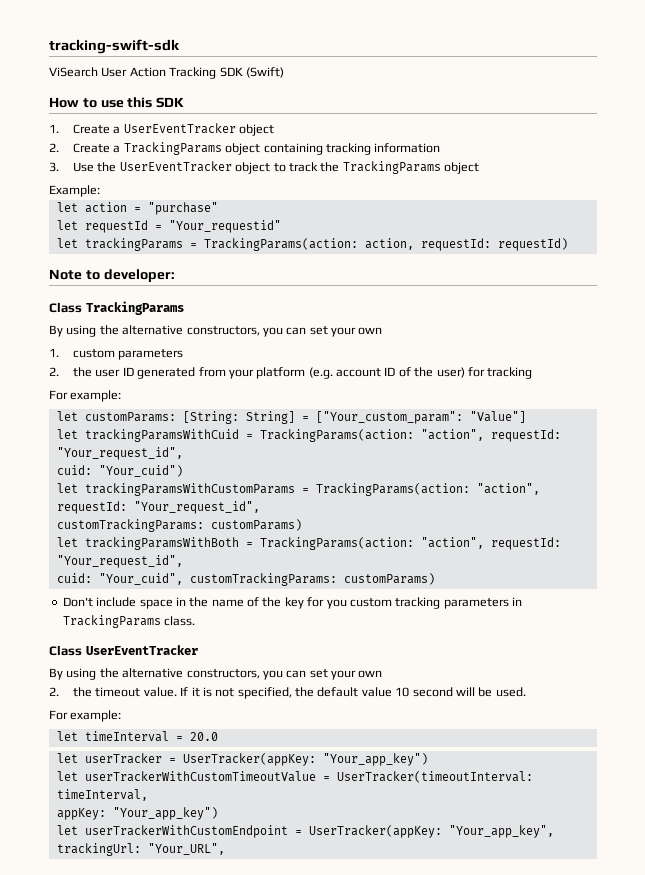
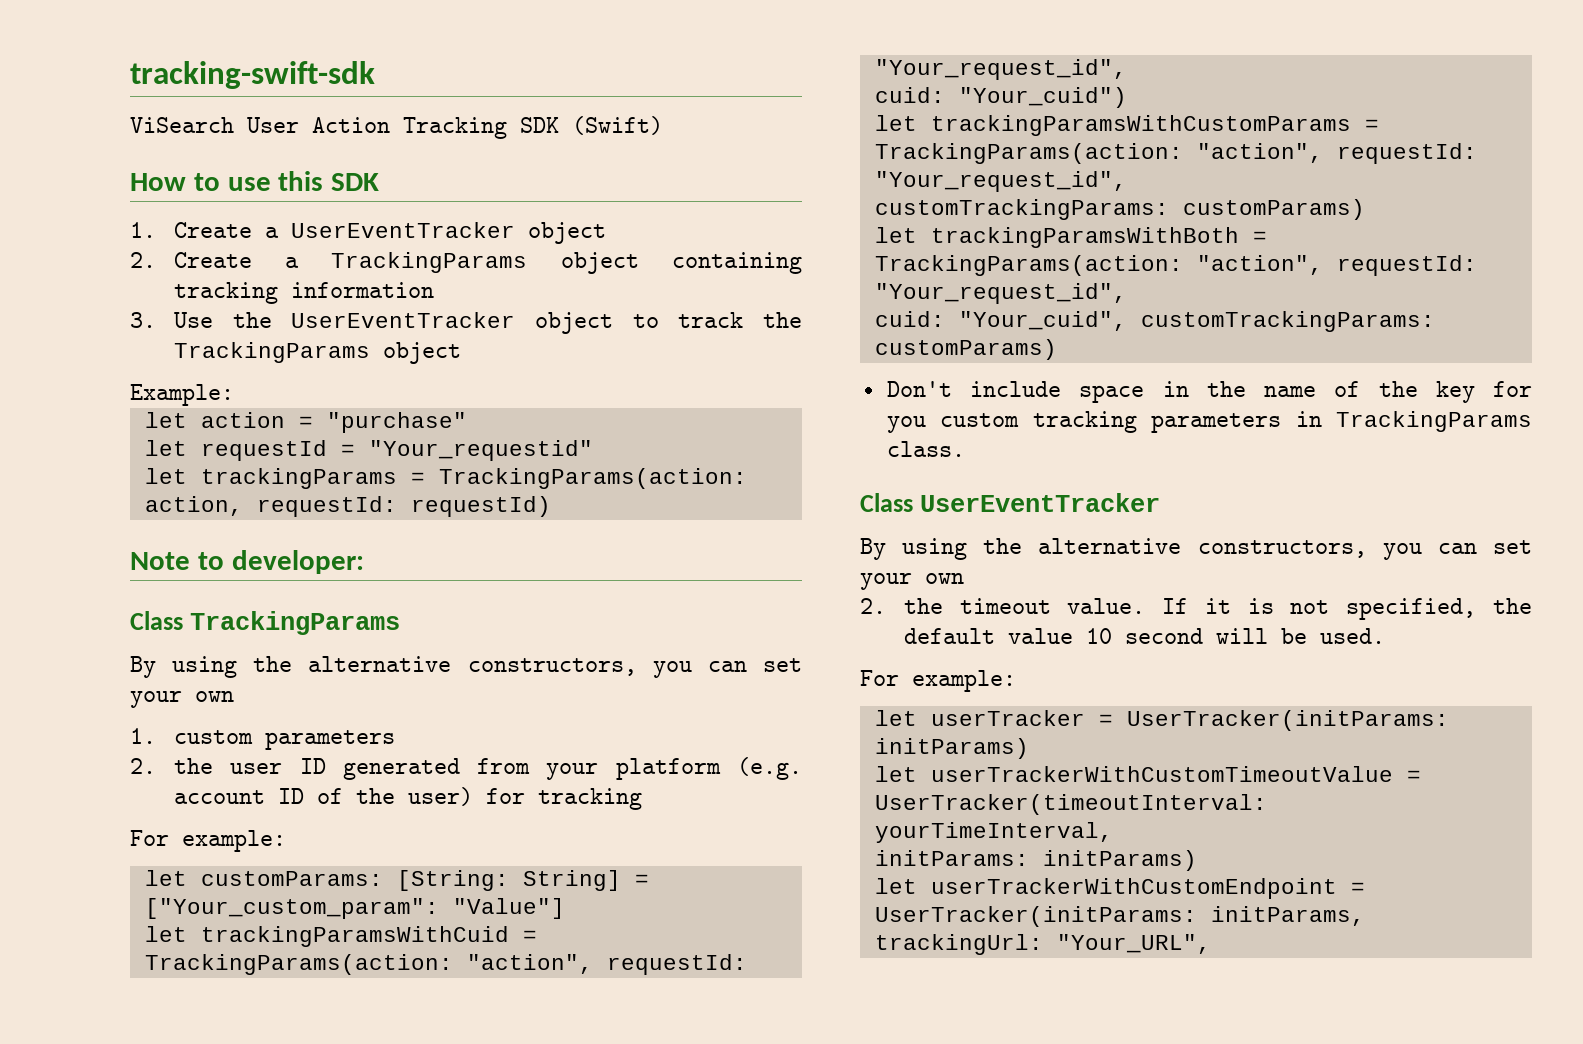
- let timeInterval = 20.0
- let userTracker = UserTracker(appKey: "Your_app_key")
+ let userTracker = UserTracker(initParams: initParams)
- let userTrackerWithCustomTimeoutValue = UserTracker(timeoutInterval: timeInterval,
- appKey: "Your_app_key")
+ let userTrackerWithCustomTimeoutValue = UserTracker(timeoutInterval: yourTimeInterval,
+ initParams: initParams)
- let userTrackerWithCustomEndpoint = UserTracker(appKey: "Your_app_key", trackingUrl: "Your_URL",
+ let userTrackerWithCustomEndpoint = UserTracker(initParams: initParams, trackingUrl: "Your_URL",

